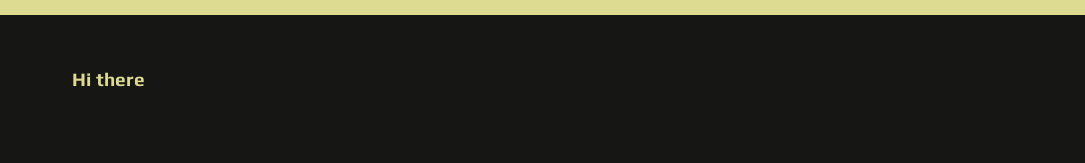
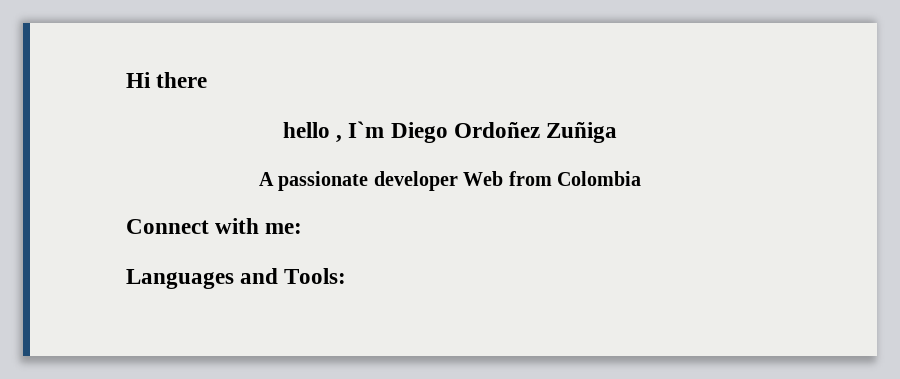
+ hello , I`m Diego Ordoñez Zuñiga
+ A passionate developer Web from Colombia
+ Connect with me:
+ Languages and Tools:

